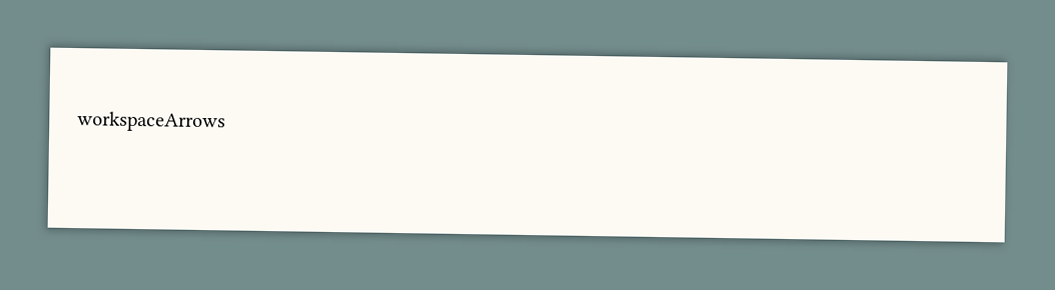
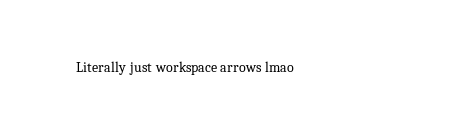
- workspaceArrows
+ Literally just workspace arrows lmao

